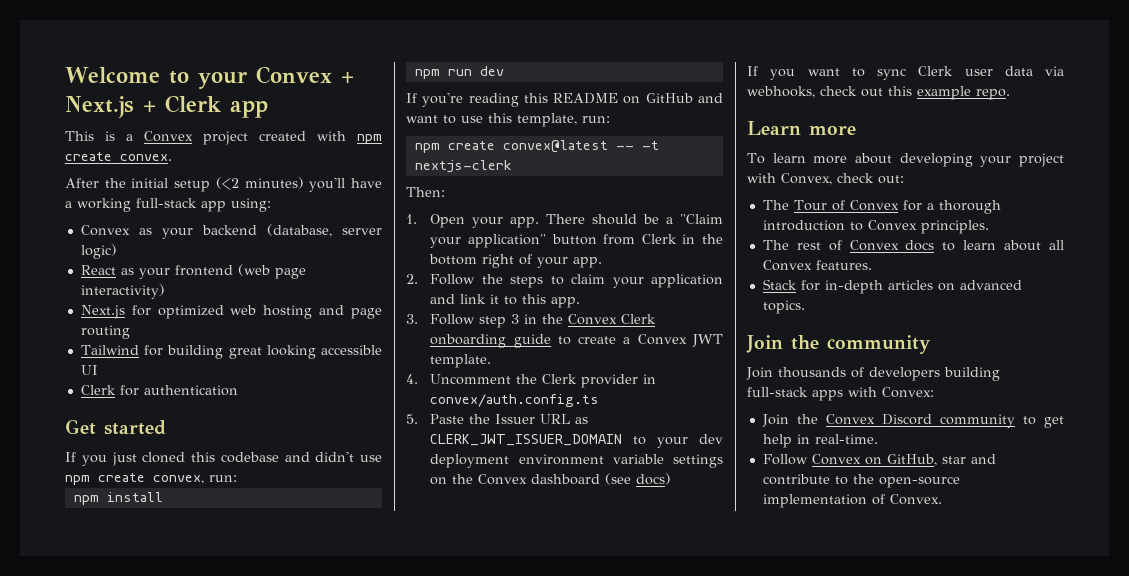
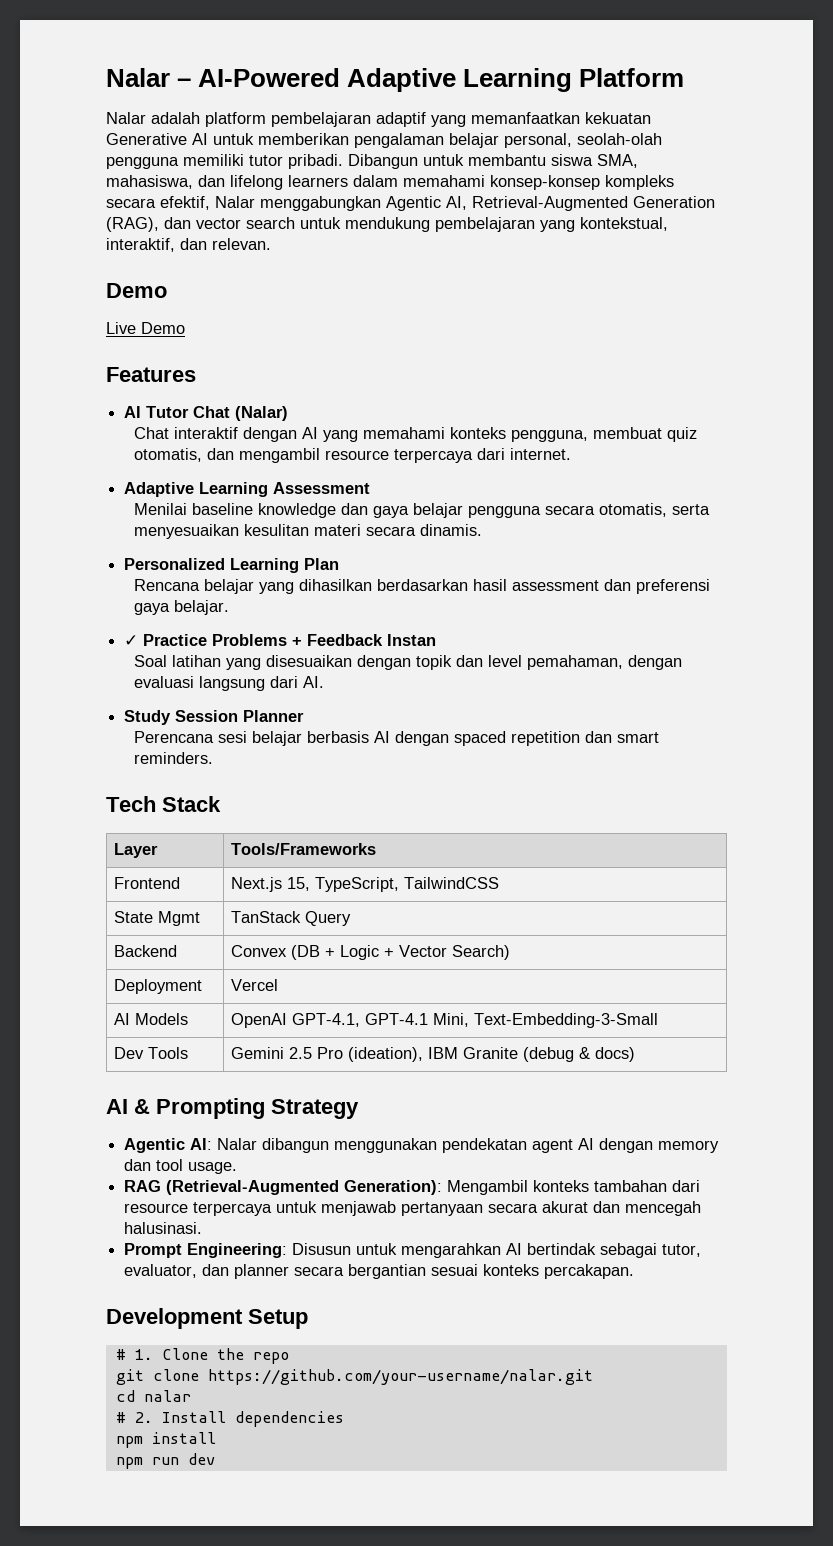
- Welcome to your Convex + Next.js + Clerk app
- This is a Convex project created with npm create convex.
- After the initial setup (<2 minutes) you'll have a working full-stack app using:
- Convex as your backend (database, server logic)
- React as your frontend (web page interactivity)
- Next.js for optimized web hosting and page routing
- Tailwind for building great looking accessible UI
- Clerk for authentication
- Get started
- If you just cloned this codebase and didn't use npm create convex, run:
+ Nalar – AI-Powered Adaptive Learning Platform
+ Nalar adalah platform pembelajaran adaptif yang memanfaatkan kekuatan Generative AI untuk memberikan pengalaman belajar personal, seolah-olah pengguna memiliki tutor pribadi. Dibangun untuk membantu siswa SMA, mahasiswa, dan lifelong learners dalam memahami konsep-konsep kompleks secara efektif, Nalar menggabungkan Agentic AI, Retrieval-Augmented Generation (RAG), dan vector search untuk mendukung pembelajaran yang kontekstual, interaktif, dan relevan.
+ Demo
+ Live Demo
+ Features
+ AI Tutor Chat (Nalar)
+ Chat interaktif dengan AI yang memahami konteks pengguna, membuat quiz otomatis, dan mengambil resource terpercaya dari internet.
+ Adaptive Learning Assessment
+ Menilai baseline knowledge dan gaya belajar pengguna secara otomatis, serta menyesuaikan kesulitan materi secara dinamis.
+ Personalized Learning Plan
+ Rencana belajar yang dihasilkan berdasarkan hasil assessment dan preferensi gaya belajar.
+ ✓ Practice Problems + Feedback Instan
+ Soal latihan yang disesuaikan dengan topik dan level pemahaman, dengan evaluasi langsung dari AI.
+ Study Session Planner
+ Perencana sesi belajar berbasis AI dengan spaced repetition dan smart reminders.
+ Tech Stack
+ Layer | Tools/Frameworks
+ Frontend | Next.js 15, TypeScript, TailwindCSS
+ State Mgmt | TanStack Query
+ Backend | Convex (DB + Logic + Vector Search)
+ Deployment | Vercel
+ AI Models | OpenAI GPT-4.1, GPT-4.1 Mini, Text-Embedding-3-Small
+ Dev Tools | Gemini 2.5 Pro (ideation), IBM Granite (debug & docs)
+ AI & Prompting Strategy
+ Agentic AI: Nalar dibangun menggunakan pendekatan agent AI dengan memory dan tool usage.
+ RAG (Retrieval-Augmented Generation): Mengambil konteks tambahan dari resource terpercaya untuk menjawab pertanyaan secara akurat dan mencegah halusinasi.
+ Prompt Engineering: Disusun untuk mengarahkan AI bertindak sebagai tutor, evaluator, dan planner secara bergantian sesuai konteks percakapan.
+ Development Setup
+ # 1. Clone the repo
+ git clone https://github.com/your-username/nalar.git
+ cd nalar
+ # 2. Install dependencies
- If you're reading this README on GitHub and want to use this template, run:
- npm create convex@latest -- -t nextjs-clerk
- Then:
- 1. Open your app. There should be a "Claim your application" button from Clerk in the bottom right of your app.
- 2. Follow the steps to claim your application and link it to this app.
- 3. Follow step 3 in the Convex Clerk onboarding guide to create a Convex JWT template.
- 4. Uncomment the Clerk provider in convex/auth.config.ts
- 5. Paste the Issuer URL as CLERK_JWT_ISSUER_DOMAIN to your dev deployment environment variable settings on the Convex dashboard (see docs)
- If you want to sync Clerk user data via webhooks, check out this example repo.
- Learn more
- To learn more about developing your project with Convex, check out:
- The Tour of Convex for a thorough introduction to Convex principles.
- The rest of Convex docs to learn about all Convex features.
- Stack for in-depth articles on advanced topics.
- Join the community
- Join thousands of developers building full-stack apps with Convex:
- Join the Convex Discord community to get help in real-time.
- Follow Convex on GitHub, star and contribute to the open-source implementation of Convex.

